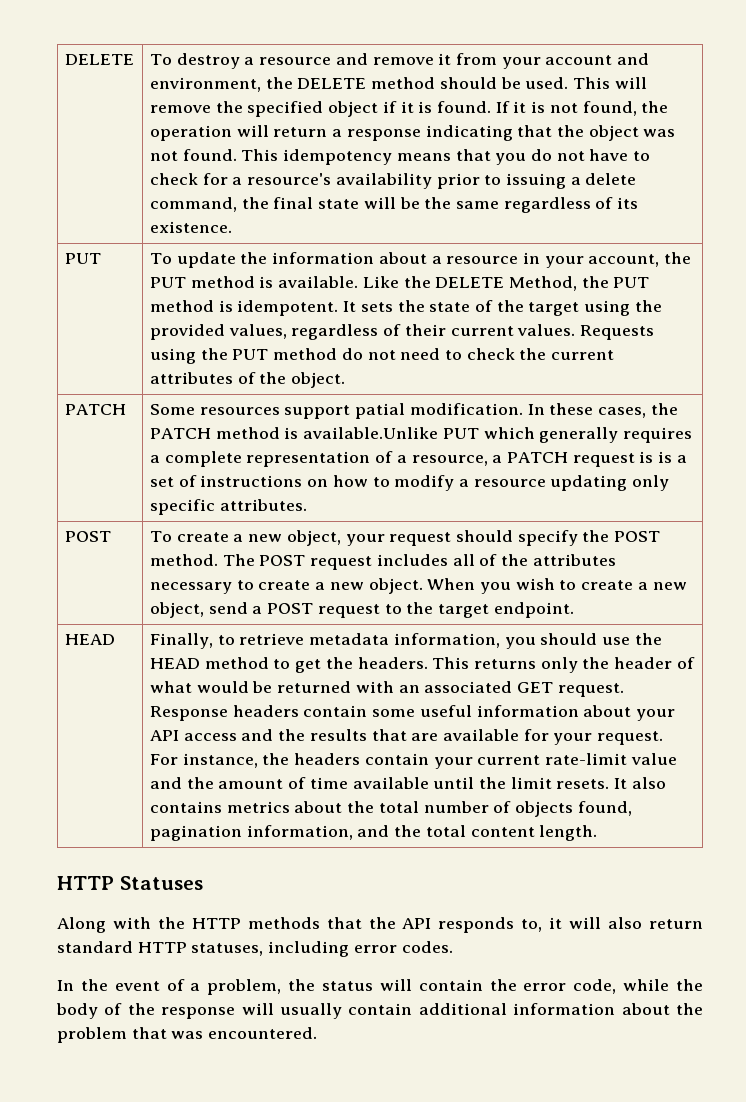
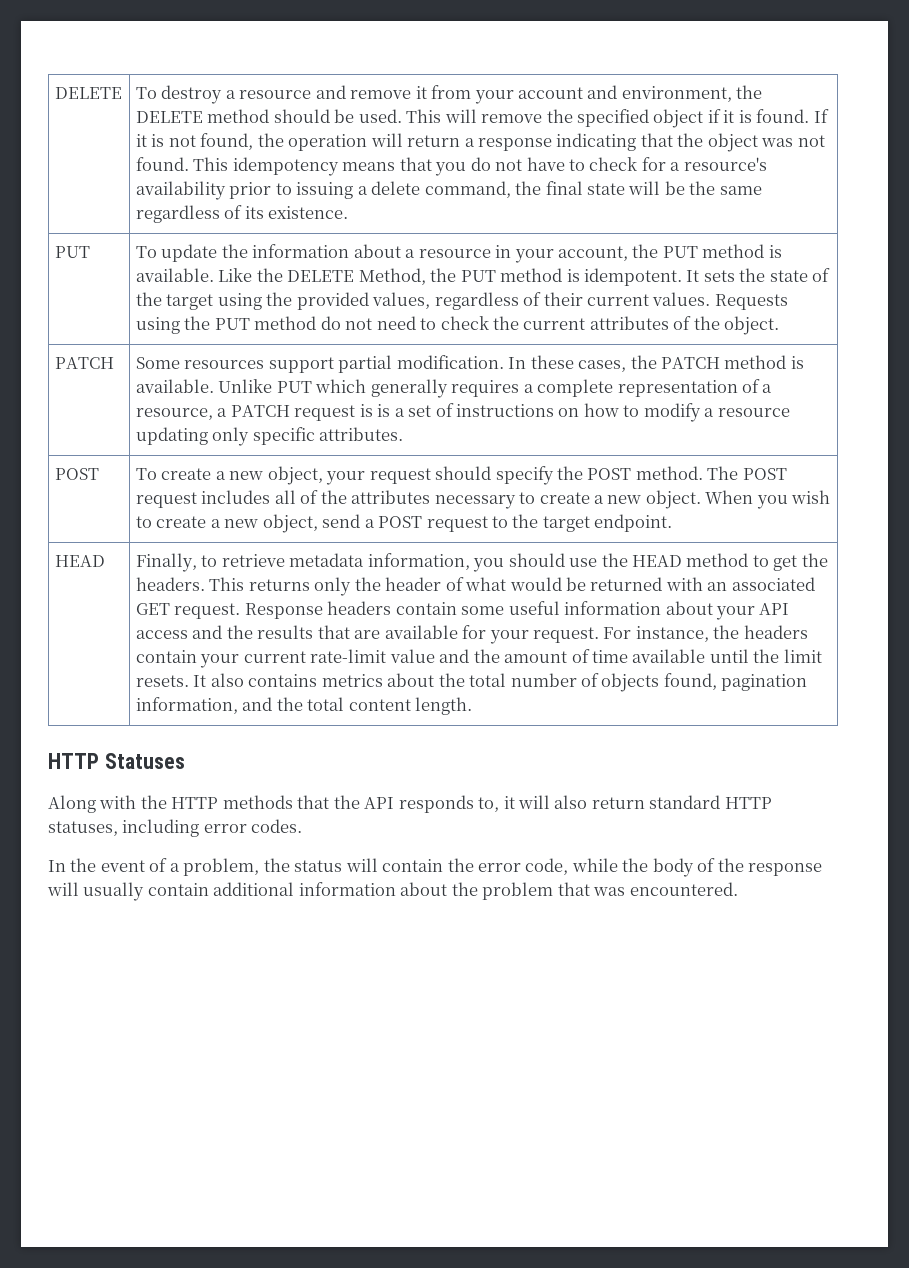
- Some resources support patial modification.
+ Some resources support partial modification.
- In these cases, the PATCH method is available.Unlike PUT which generally requires a complete representation of a resource, a PATCH request is is a set of instructions on how to modify a resource updating only specific attributes.
+ In these cases, the PATCH method is available. Unlike PUT which generally requires a complete representation of a resource, a PATCH request is is a set of instructions on how to modify a resource updating only specific attributes.

